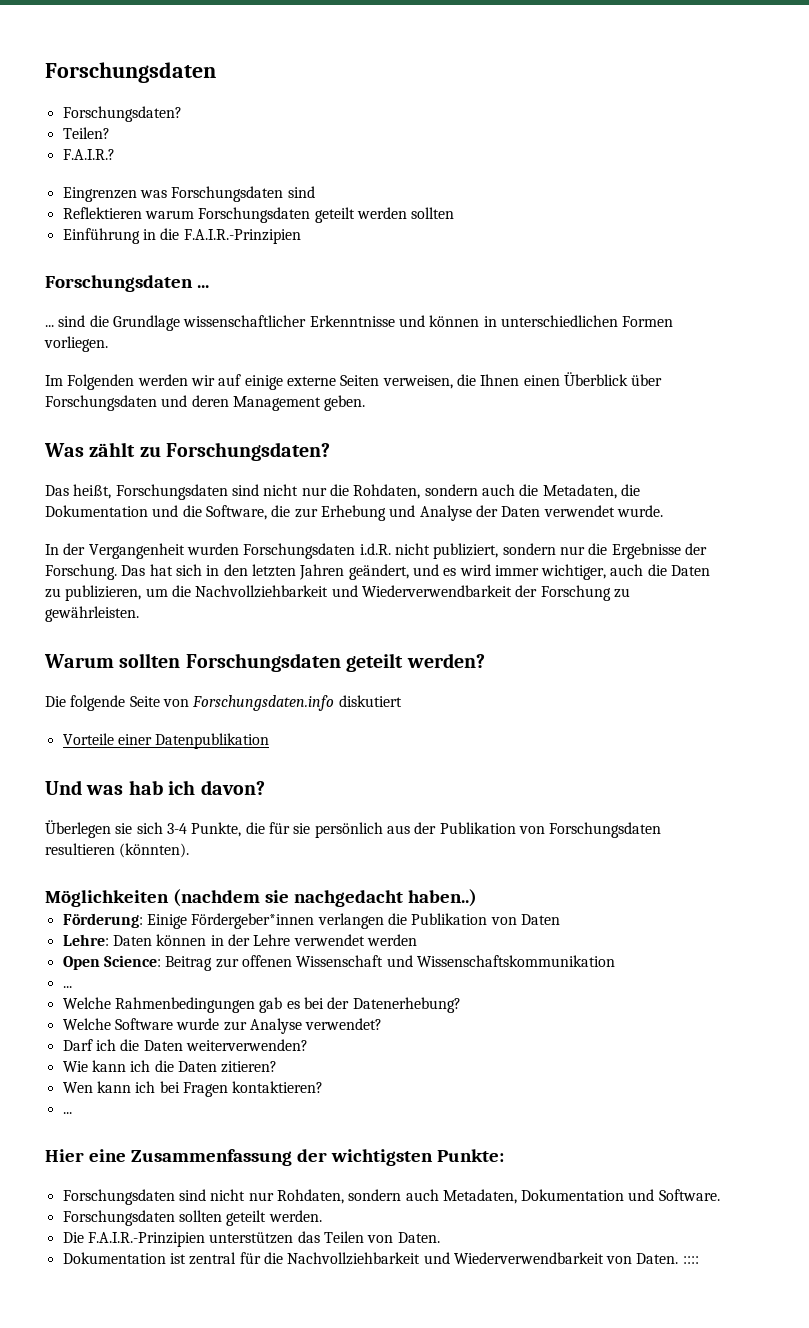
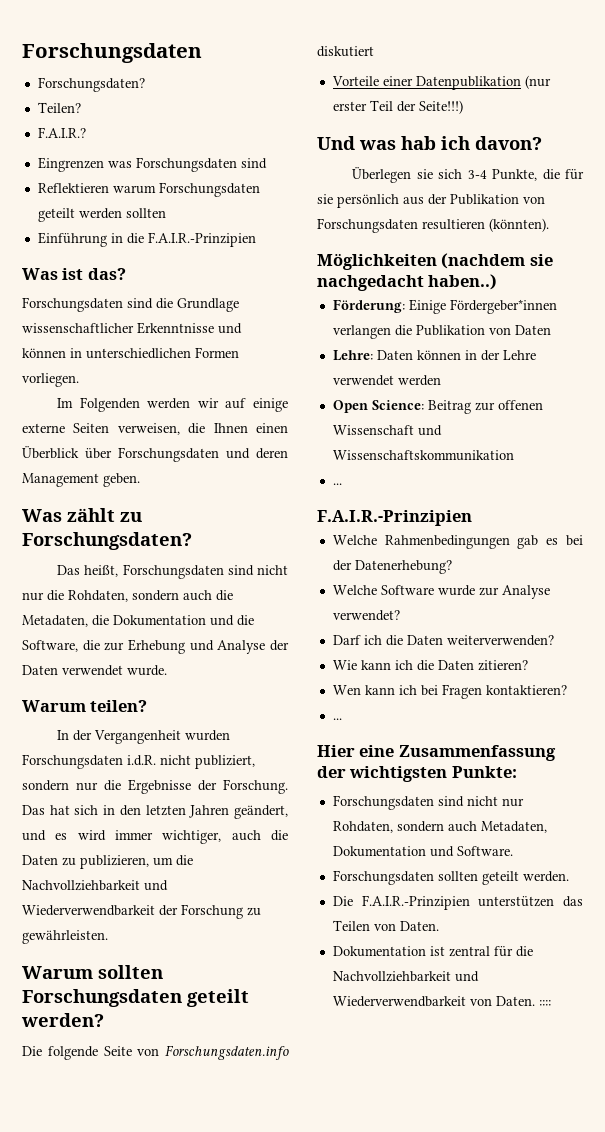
- Forschungsdaten ...
- ... sind die Grundlage wissenschaftlicher Erkenntnisse und können in unterschiedlichen Formen vorliegen.
+ Was ist das?
+ Forschungsdaten sind die Grundlage wissenschaftlicher Erkenntnisse und können in unterschiedlichen Formen vorliegen.
+ Warum teilen?
- Vorteile einer Datenpublikation
+ Vorteile einer Datenpublikation (nur erster Teil der Seite!!!)
  Open Science: Beitrag zur offenen Wissenschaft und Wissenschaftskommunikation
  ...
+ F.A.I.R.-Prinzipien

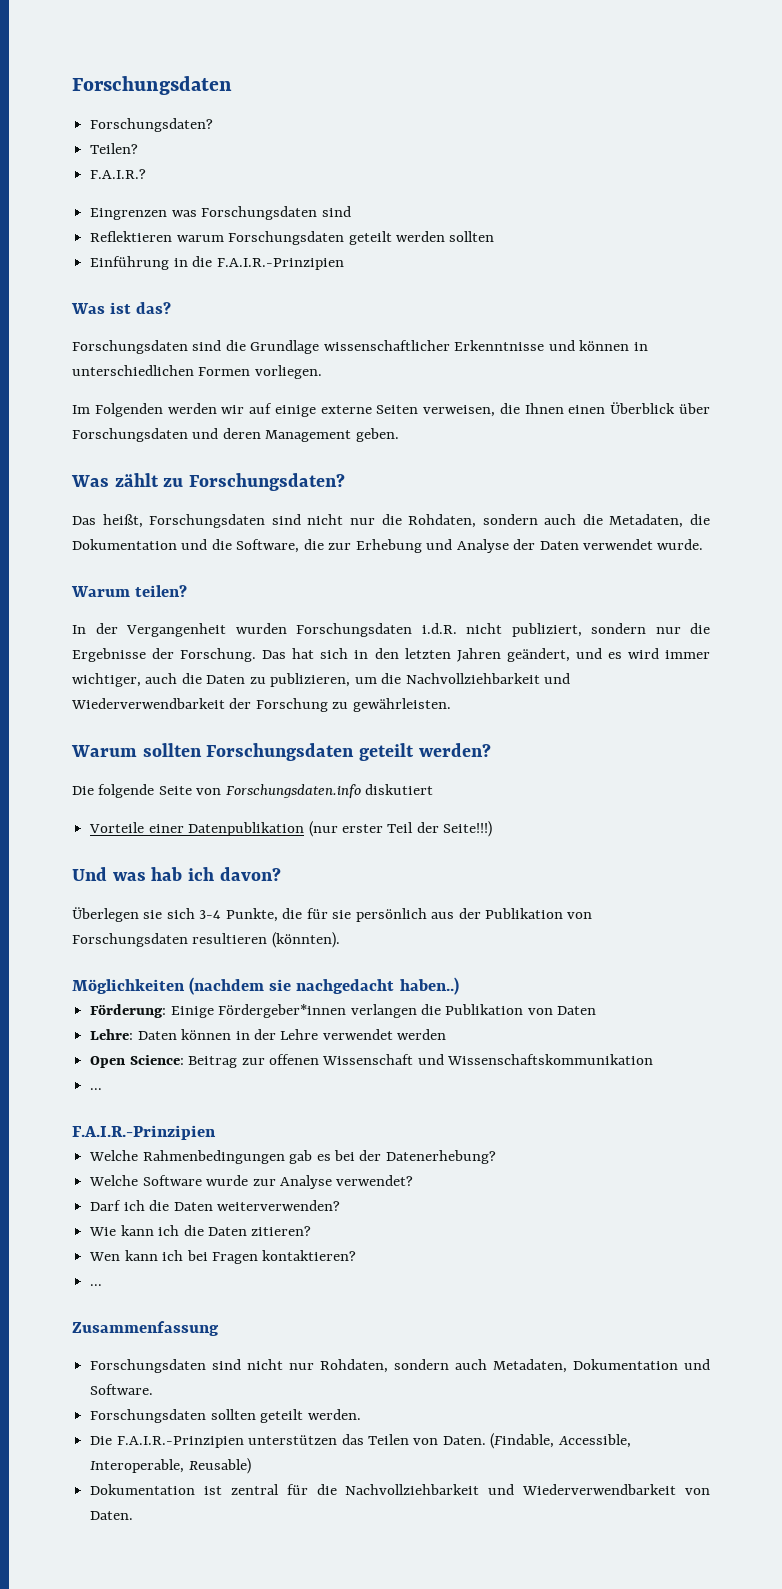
- Hier eine Zusammenfassung der wichtigsten Punkte:
+ Zusammenfassung
+ (Findable, Accessible, Interoperable, Reusable)
- Dokumentation ist zentral für die Nachvollziehbarkeit und Wiederverwendbarkeit von Daten. ::::
+ Dokumentation ist zentral für die Nachvollziehbarkeit und Wiederverwendbarkeit von Daten.

